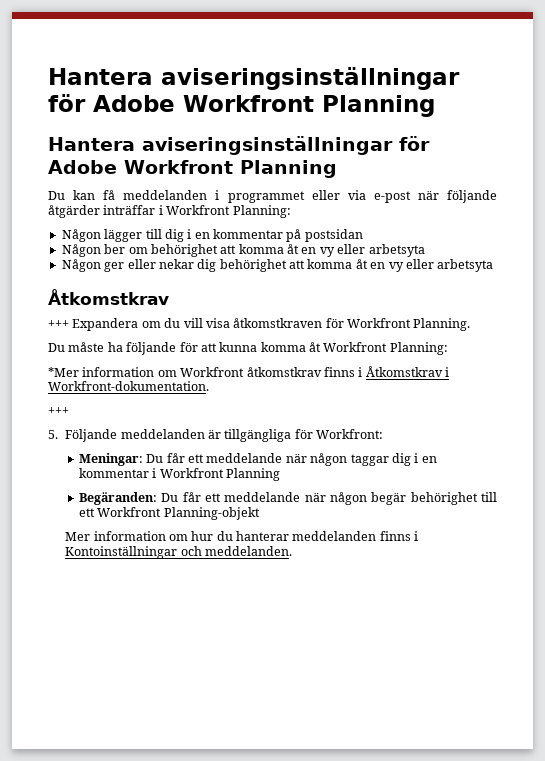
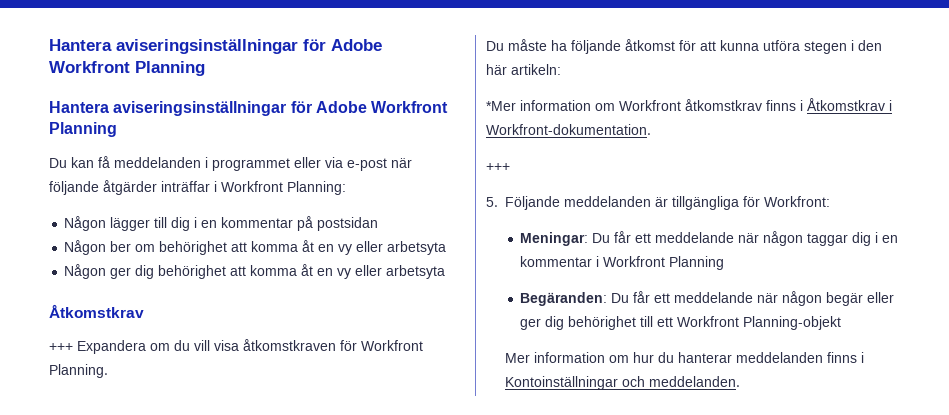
- Någon ger eller nekar dig behörighet att komma åt en vy eller arbetsyta
+ Någon ger dig behörighet att komma åt en vy eller arbetsyta
- Du måste ha följande för att kunna komma åt Workfront Planning:
+ Du måste ha följande åtkomst för att kunna utföra stegen i den här artikeln:
- Begäranden: Du får ett meddelande när någon begär behörighet till ett Workfront Planning-objekt
+ Begäranden: Du får ett meddelande när någon begär eller ger dig behörighet till ett Workfront Planning-objekt

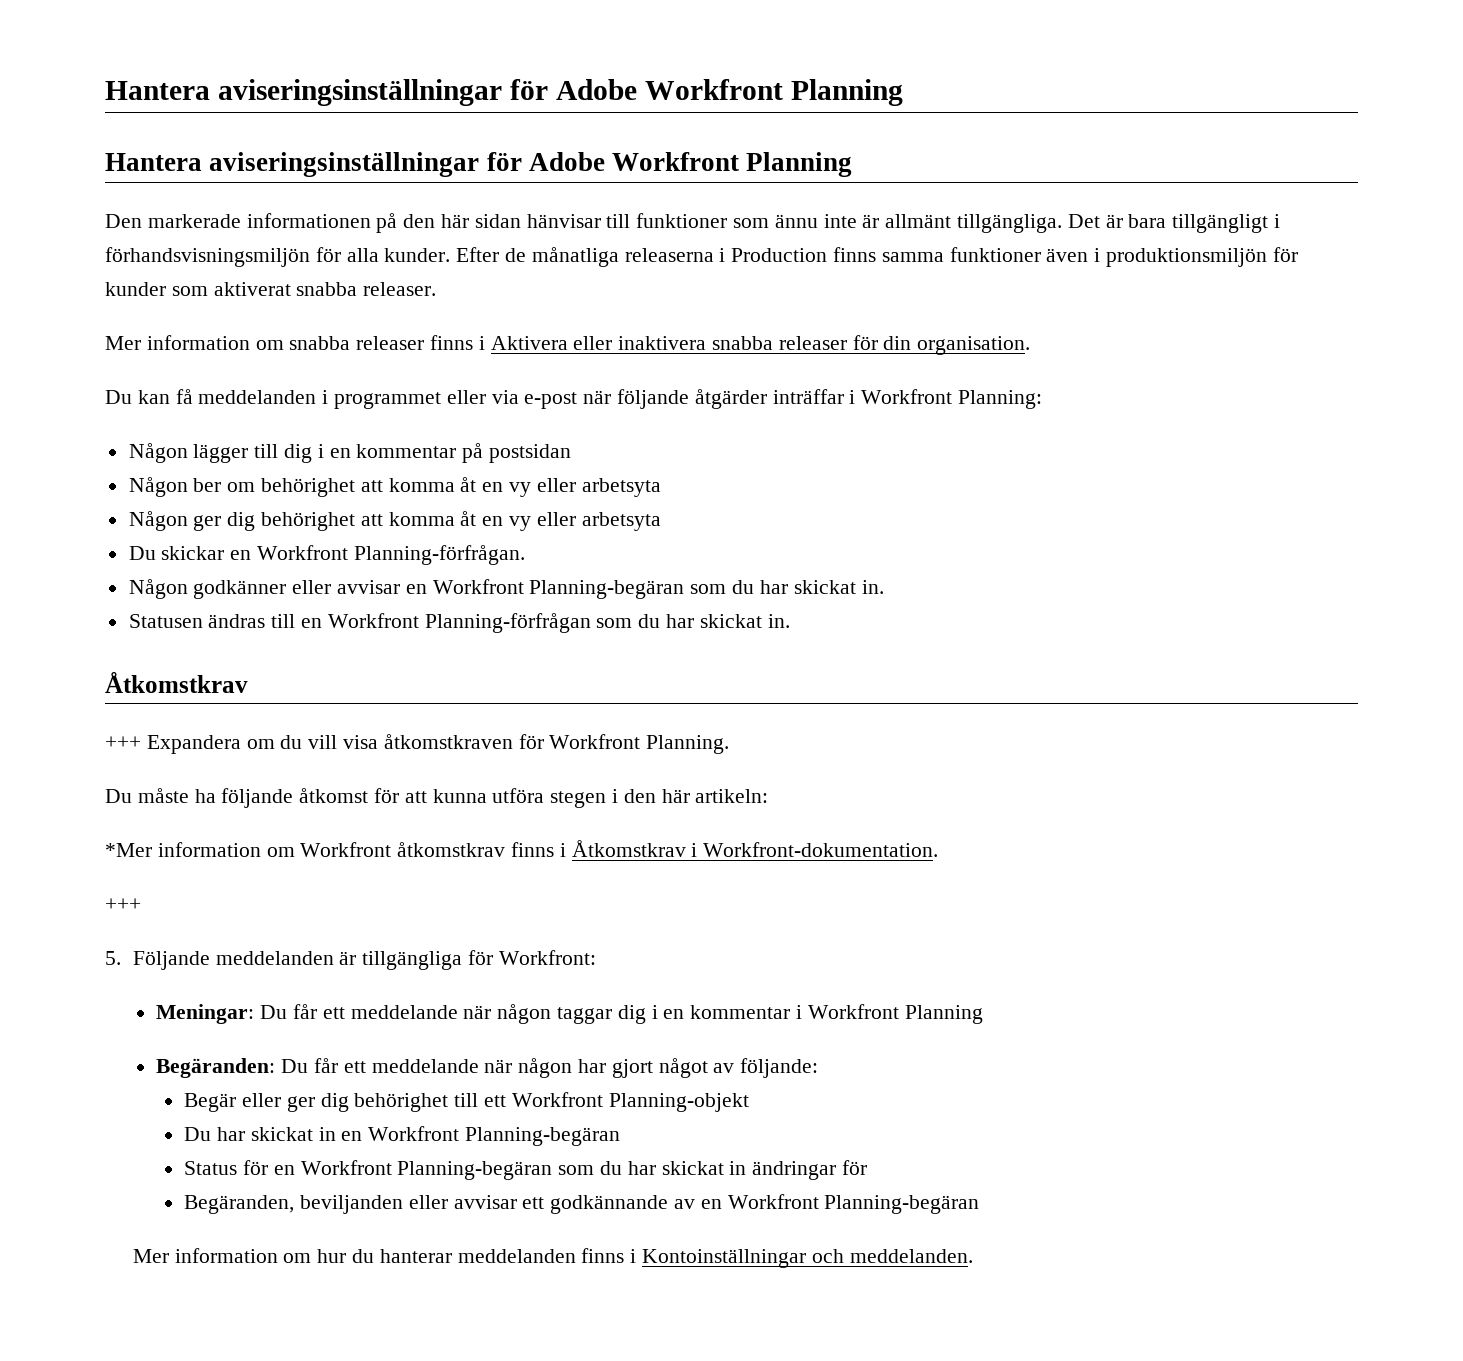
+ Den markerade informationen på den här sidan hänvisar till funktioner som ännu inte är allmänt tillgängliga. Det är bara tillgängligt i förhandsvisningsmiljön för alla kunder. Efter de månatliga releaserna i Production finns samma funktioner även i produktionsmiljön för kunder som aktiverat snabba releaser.
+ Mer information om snabba releaser finns i Aktivera eller inaktivera snabba releaser för din organisation.
+ Du skickar en Workfront Planning-förfrågan.
+ Någon godkänner eller avvisar en Workfront Planning-begäran som du har skickat in.
+ Statusen ändras till en Workfront Planning-förfrågan som du har skickat in.
- Begäranden: Du får ett meddelande när någon begär eller ger dig behörighet till ett Workfront Planning-objekt
+ Begäranden: Du får ett meddelande när någon har gjort något av följande:
+ Begär eller ger dig behörighet till ett Workfront Planning-objekt
+ Du har skickat in en Workfront Planning-begäran
+ Status för en Workfront Planning-begäran som du har skickat in ändringar för
+ Begäranden, beviljanden eller avvisar ett godkännande av en Workfront Planning-begäran

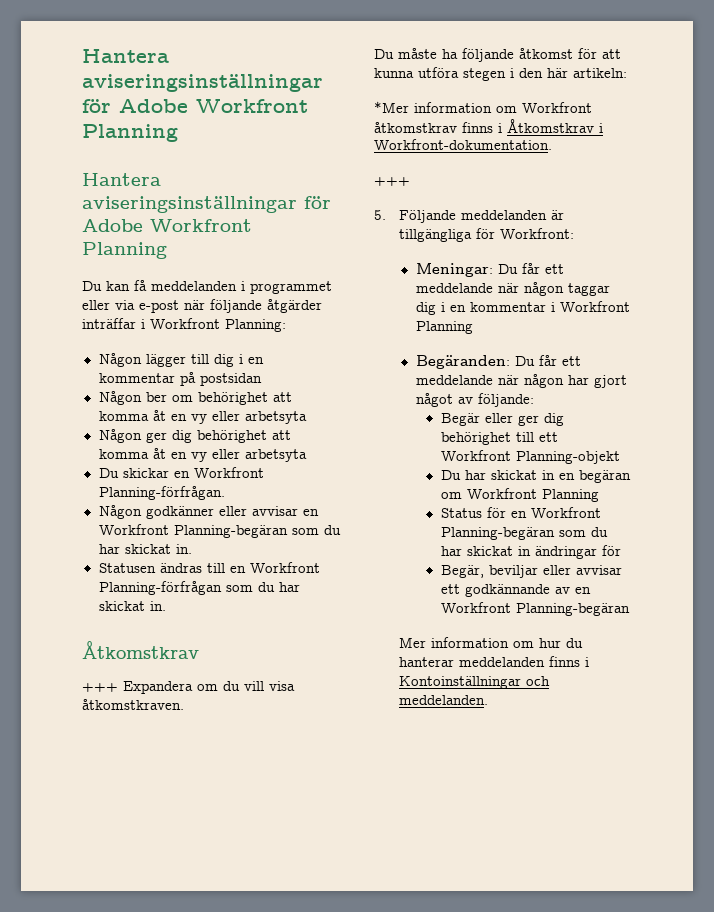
- Den markerade informationen på den här sidan hänvisar till funktioner som ännu inte är allmänt tillgängliga. Det är bara tillgängligt i förhandsvisningsmiljön för alla kunder. Efter de månatliga releaserna i Production finns samma funktioner även i produktionsmiljön för kunder som aktiverat snabba releaser.
- Mer information om snabba releaser finns i Aktivera eller inaktivera snabba releaser för din organisation.
- +++ Expandera om du vill visa åtkomstkraven för Workfront Planning.
+ +++ Expandera om du vill visa åtkomstkraven.
- Du har skickat in en Workfront Planning-begäran
+ Du har skickat in en begäran om Workfront Planning
- Begäranden, beviljanden eller avvisar ett godkännande av en Workfront Planning-begäran
+ Begär, beviljar eller avvisar ett godkännande av en Workfront Planning-begäran

